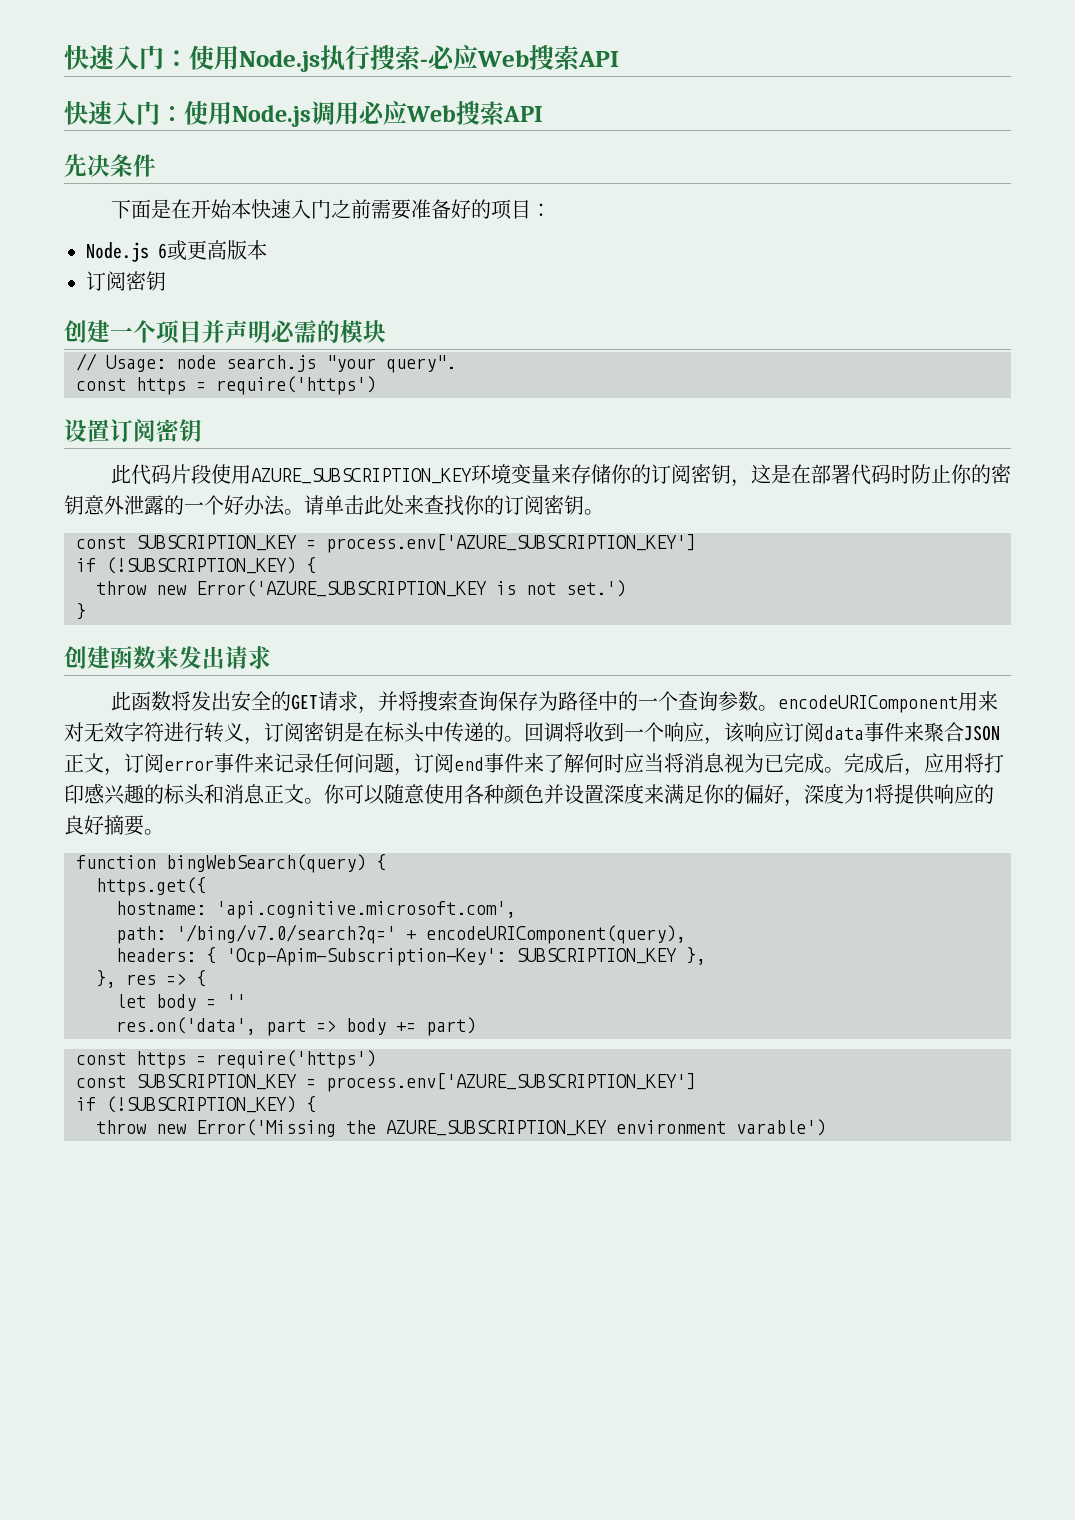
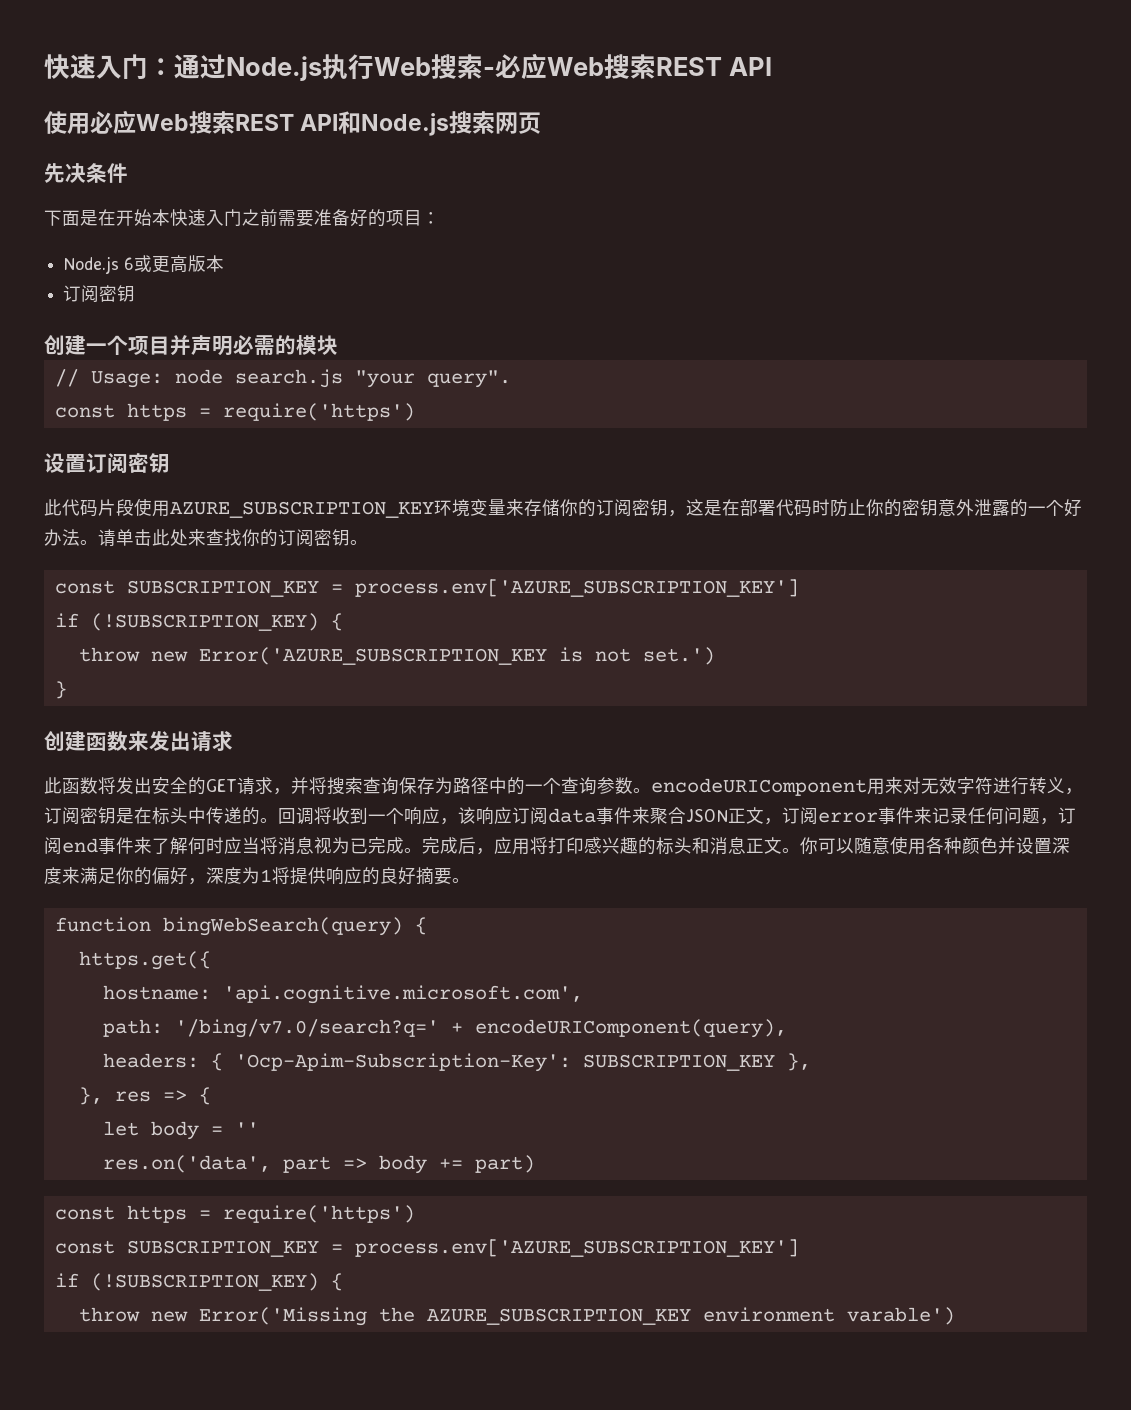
- 快速入门：使用Node.js执行搜索-必应Web搜索API
- 快速入门：使用Node.js调用必应Web搜索API
+ 快速入门：通过Node.js执行Web搜索-必应Web搜索REST API
+ 使用必应Web搜索REST API和Node.js搜索网页

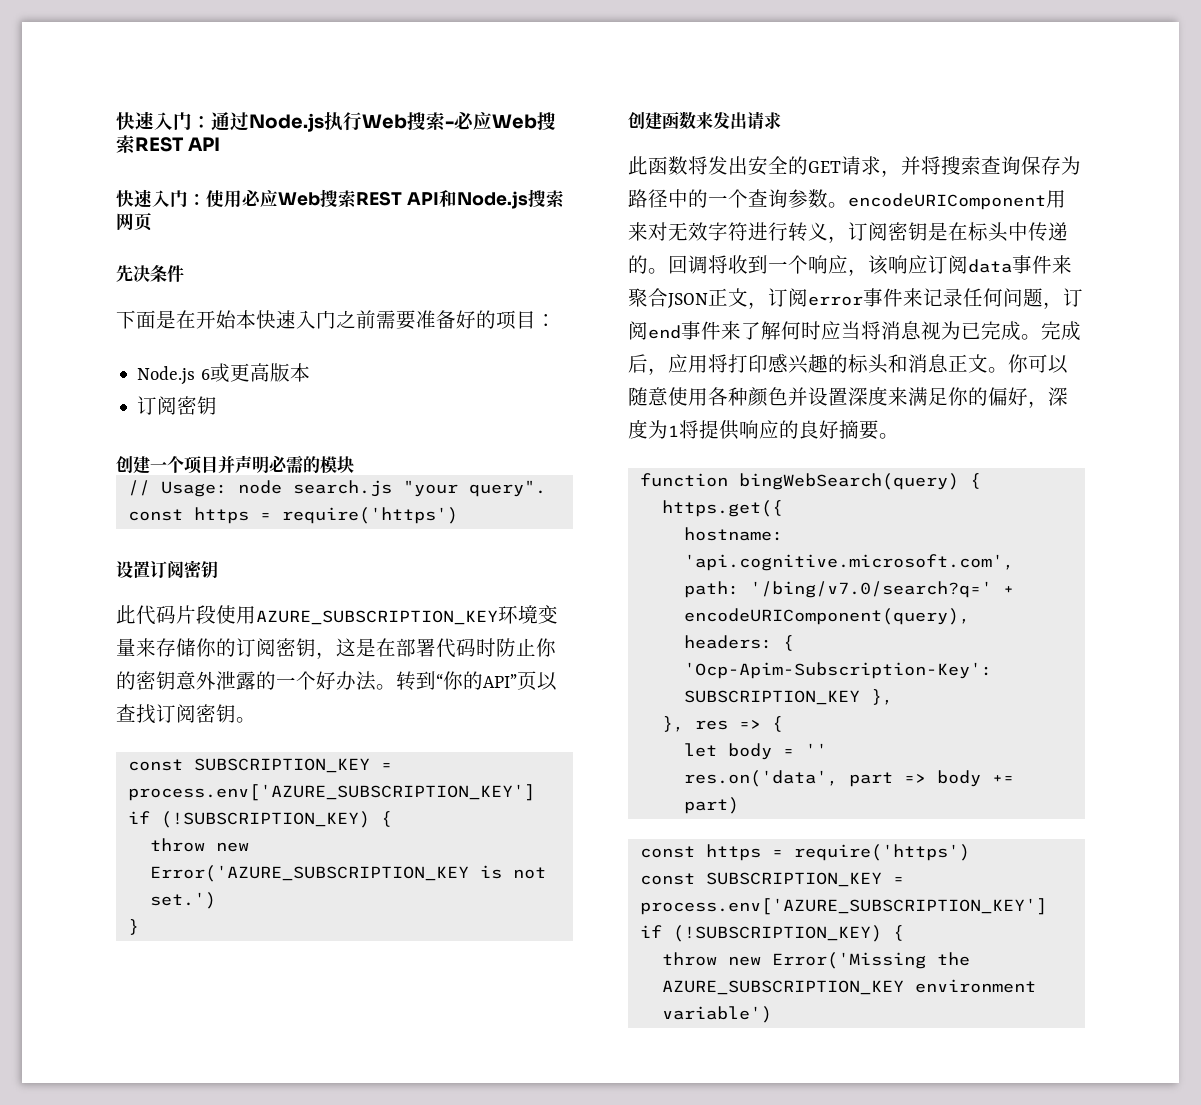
- 使用必应Web搜索REST API和Node.js搜索网页
+ 快速入门：使用必应Web搜索REST API和Node.js搜索网页
- 请单击此处来查找你的订阅密钥。
+ 转到“你的API”页以查找订阅密钥。
- throw new Error('Missing the AZURE_SUBSCRIPTION_KEY environment varable')
+ throw new Error('Missing the AZURE_SUBSCRIPTION_KEY environment variable')

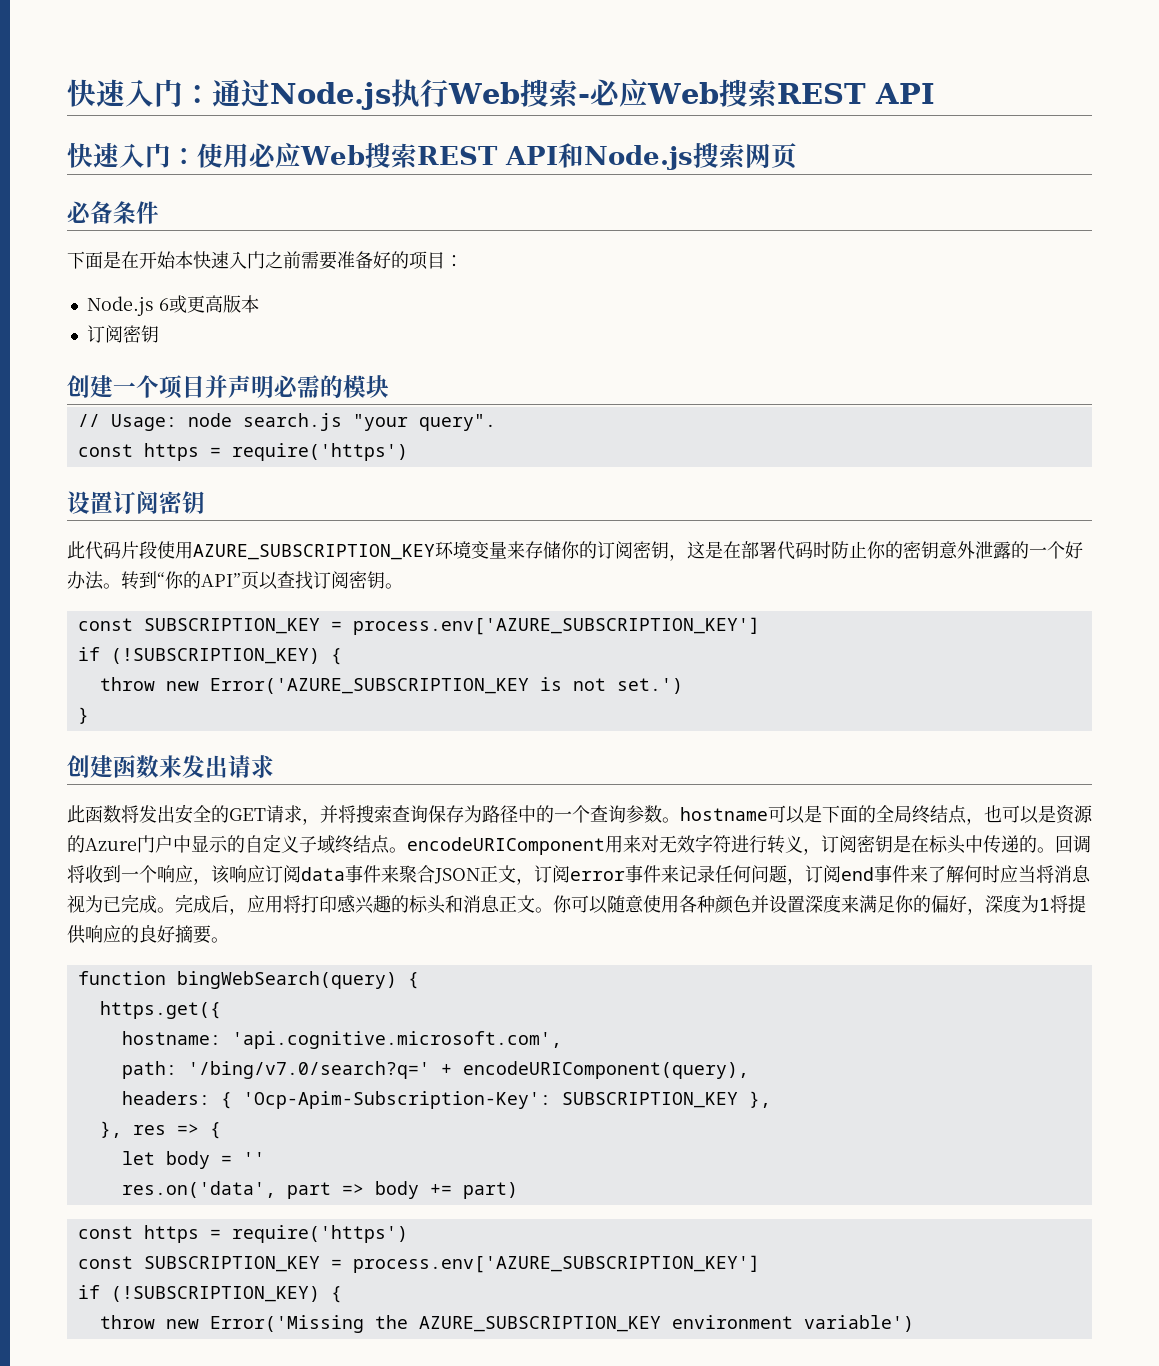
- 先决条件
+ 必备条件
- 此函数将发出安全的GET请求，并将搜索查询保存为路径中的一个查询参数。encodeURIComponent用来对无效字符进行转义，订阅密钥是在标头中传递的。
+ 此函数将发出安全的GET请求，并将搜索查询保存为路径中的一个查询参数。hostname可以是下面的全局终结点，也可以是资源的Azure门户中显示的自定义子域终结点。encodeURIComponent用来对无效字符进行转义，订阅密钥是在标头中传递的。

